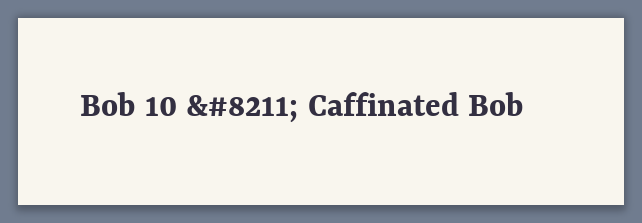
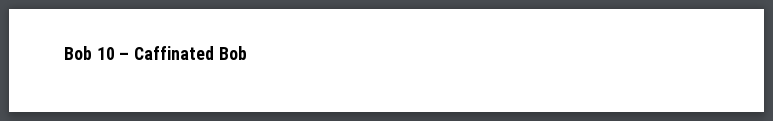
- Bob 10 &#8211; Caffinated Bob
+ Bob 10 – Caffinated Bob

